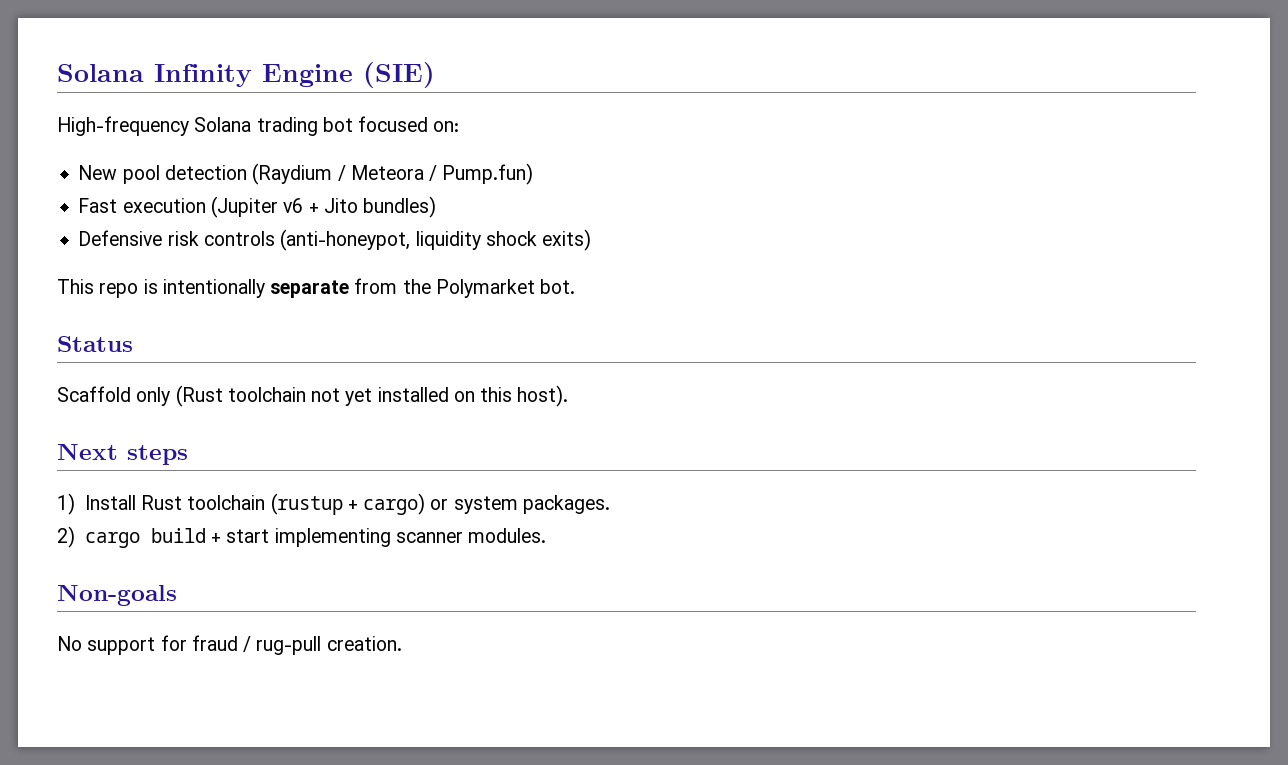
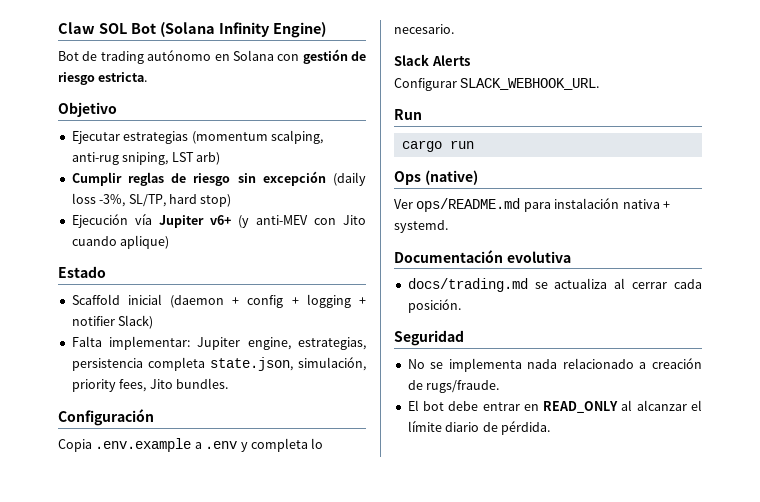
- Solana Infinity Engine (SIE)
- High-frequency Solana trading bot focused on:
- New pool detection (Raydium / Meteora / Pump.fun)
- Fast execution (Jupiter v6 + Jito bundles)
- Defensive risk controls (anti-honeypot, liquidity shock exits)
- This repo is intentionally separate from the Polymarket bot.
- Status
- Scaffold only (Rust toolchain not yet installed on this host).
- Next steps
- 1) Install Rust toolchain (rustup + cargo) or system packages.
- 2) cargo build + start implementing scanner modules.
- Non-goals
- No support for fraud / rug-pull creation.
+ Claw SOL Bot (Solana Infinity Engine)
+ Bot de trading autónomo en Solana con gestión de riesgo estricta.
+ Objetivo
+ Ejecutar estrategias (momentum scalping, anti-rug sniping, LST arb)
+ Cumplir reglas de riesgo sin excepción (daily loss -3%, SL/TP, hard stop)
+ Ejecución vía Jupiter v6+ (y anti-MEV con Jito cuando aplique)
+ Estado
+ Scaffold inicial (daemon + config + logging + notifier Slack)
+ Falta implementar: Jupiter engine, estrategias, persistencia completa state.json, simulación, priority fees, Jito bundles.
+ Configuración
+ Copia .env.example a .env y completa lo necesario.
+ Slack Alerts
+ Configurar SLACK_WEBHOOK_URL.
+ Run
+ cargo run
+ Ops (native)
+ Ver ops/README.md para instalación nativa + systemd.
+ Documentación evolutiva
+ docs/trading.md se actualiza al cerrar cada posición.
+ Seguridad
+ No se implementa nada relacionado a creación de rugs/fraude.
+ El bot debe entrar en READ_ONLY al alcanzar el límite diario de pérdida.

